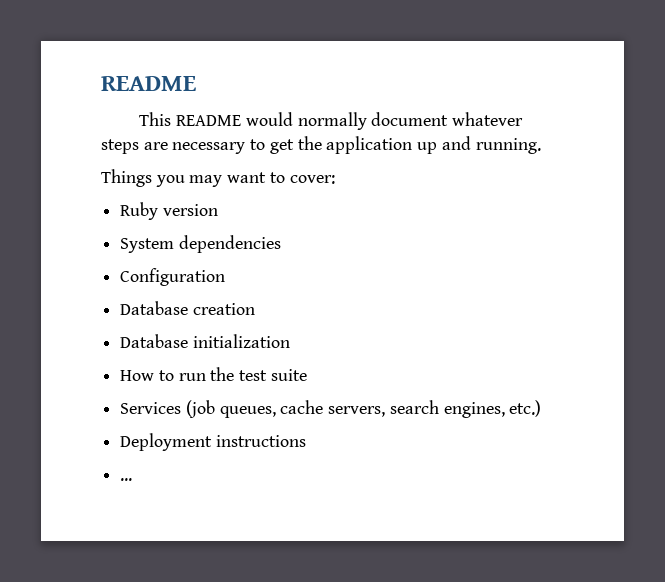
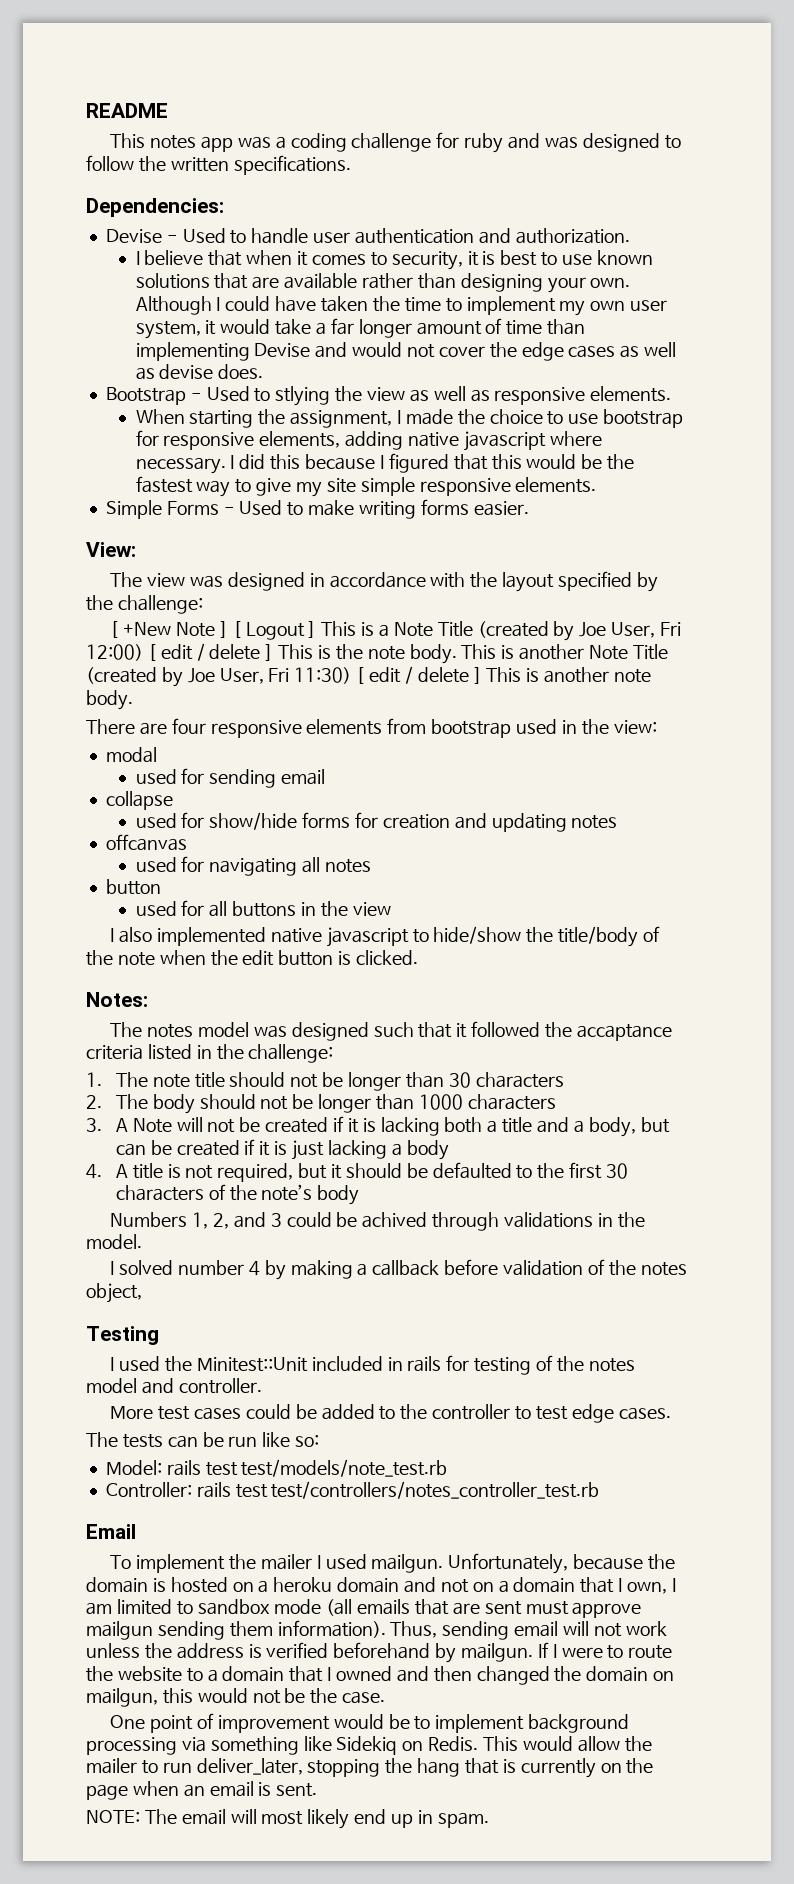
- This README would normally document whatever steps are necessary to get the application up and running.
- Things you may want to cover:
- Ruby version
- System dependencies
- Configuration
- Database creation
- Database initialization
- How to run the test suite
- Services (job queues, cache servers, search engines, etc.)
- Deployment instructions
- ...
+ This notes app was a coding challenge for ruby and was designed to follow the written specifications.
+ Dependencies:
+ Devise - Used to handle user authentication and authorization.
+ I believe that when it comes to security, it is best to use known solutions that are available rather than designing your own. Although I could have taken the time to implement my own user system, it would take a far longer amount of time than implementing Devise and would not cover the edge cases as well as devise does.
+ Bootstrap - Used to stlying the view as well as responsive elements.
+ When starting the assignment, I made the choice to use bootstrap for responsive elements, adding native javascript where necessary. I did this because I figured that this would be the fastest way to give my site simple responsive elements.
+ Simple Forms - Used to make writing forms easier.
+ View:
+ The view was designed in accordance with the layout specified by the challenge:
+ [ +New Note ] [ Logout ] This is a Note Title (created by Joe User, Fri 12:00) [ edit / delete ] This is the note body. This is another Note Title (created by Joe User, Fri 11:30) [ edit / delete ] This is another note body.
+ There are four responsive elements from bootstrap used in the view:
+ modal
+ used for sending email
+ collapse
+ used for show/hide forms for creation and updating notes
+ offcanvas
+ used for navigating all notes
+ button
+ used for all buttons in the view
+ I also implemented native javascript to hide/show the title/body of the note when the edit button is clicked.
+ Notes:
+ The notes model was designed such that it followed the accaptance criteria listed in the challenge:
+ 1. The note title should not be longer than 30 characters
+ 2. The body should not be longer than 1000 characters
+ 3. A Note will not be created if it is lacking both a title and a body, but can be created if it is just lacking a body
+ 4. A title is not required, but it should be defaulted to the first 30 characters of the note’s body
+ Numbers 1, 2, and 3 could be achived through validations in the model.
+ I solved number 4 by making a callback before validation of the notes object,
+ Testing
+ I used the Minitest::Unit included in rails for testing of the notes model and controller.
+ More test cases could be added to the controller to test edge cases.
+ The tests can be run like so:
+ Model: rails test test/models/note_test.rb
+ Controller: rails test test/controllers/notes_controller_test.rb
+ Email
+ To implement the mailer I used mailgun. Unfortunately, because the domain is hosted on a heroku domain and not on a domain that I own, I am limited to sandbox mode (all emails that are sent must approve mailgun sending them information). Thus, sending email will not work unless the address is verified beforehand by mailgun. If I were to route the website to a domain that I owned and then changed the domain on mailgun, this would not be the case.
+ One point of improvement would be to implement background processing via something like Sidekiq on Redis. This would allow the mailer to run deliver_later, stopping the hang that is currently on the page when an email is sent.
+ NOTE: The email will most likely end up in spam.

